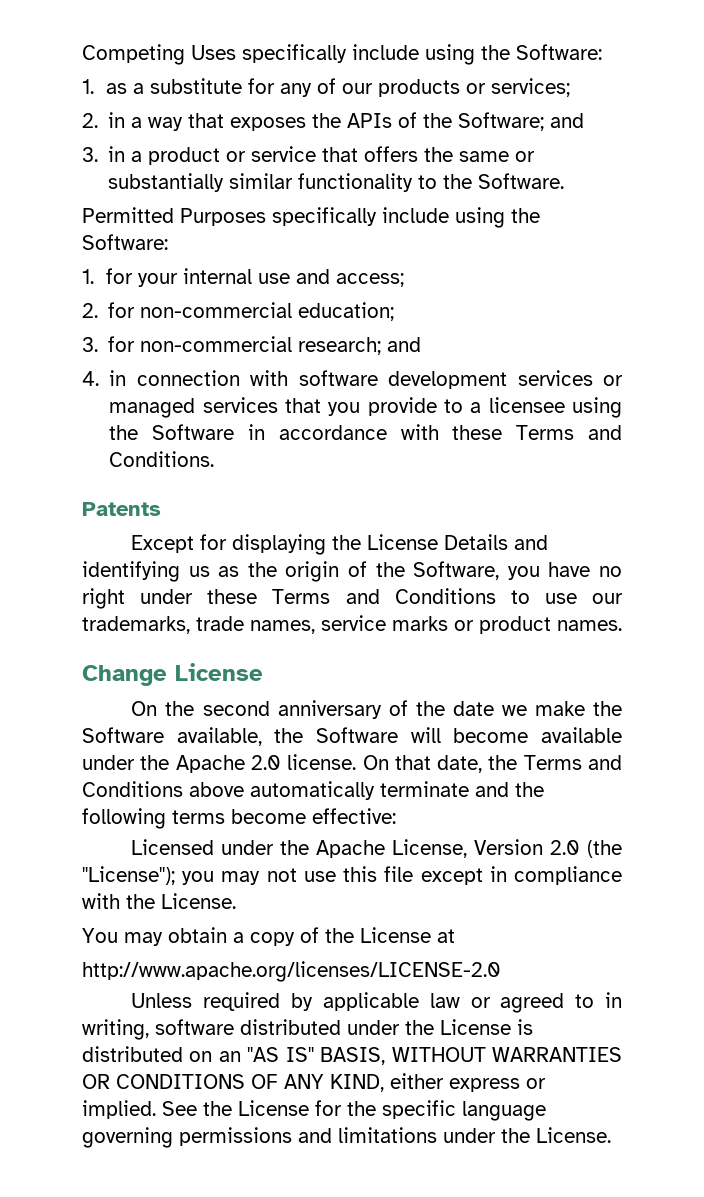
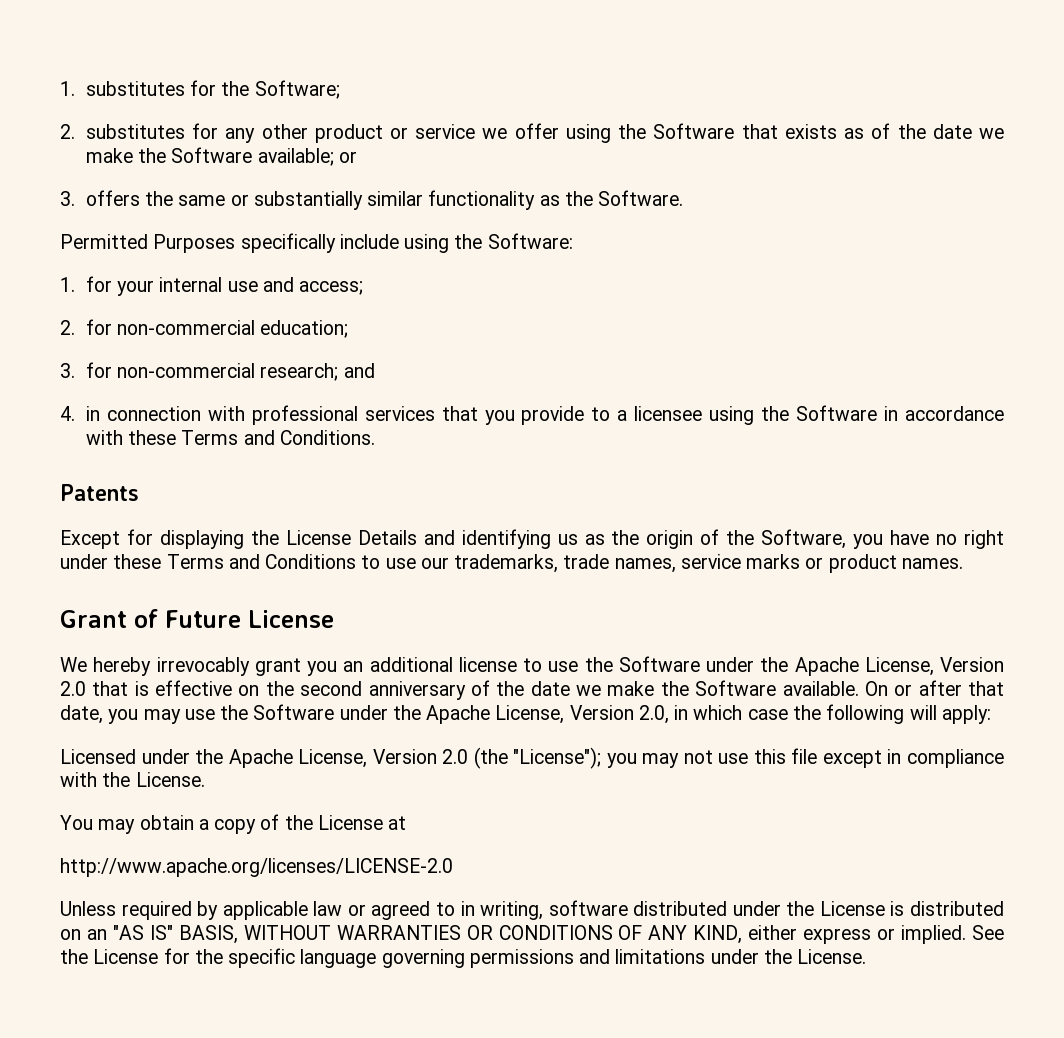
- Competing Uses specifically include using the Software:
- 1. as a substitute for any of our products or services;
- 2. in a way that exposes the APIs of the Software; and
- 3. in a product or service that offers the same or substantially similar functionality to the Software.
+ 1. substitutes for the Software;
+ 2. substitutes for any other product or service we offer using the Software that exists as of the date we make the Software available; or
+ 3. offers the same or substantially similar functionality as the Software.
- 4. in connection with software development services or managed services that you provide to a licensee using the Software in accordance with these Terms and Conditions.
+ 4. in connection with professional services that you provide to a licensee using the Software in accordance with these Terms and Conditions.
- Change License
- On the second anniversary of the date we make the Software available, the Software will become available under the Apache 2.0 license. On that date, the Terms and Conditions above automatically terminate and the following terms become effective:
+ Grant of Future License
+ We hereby irrevocably grant you an additional license to use the Software under the Apache License, Version 2.0 that is effective on the second anniversary of the date we make the Software available. On or after that date, you may use the Software under the Apache License, Version 2.0, in which case the following will apply:

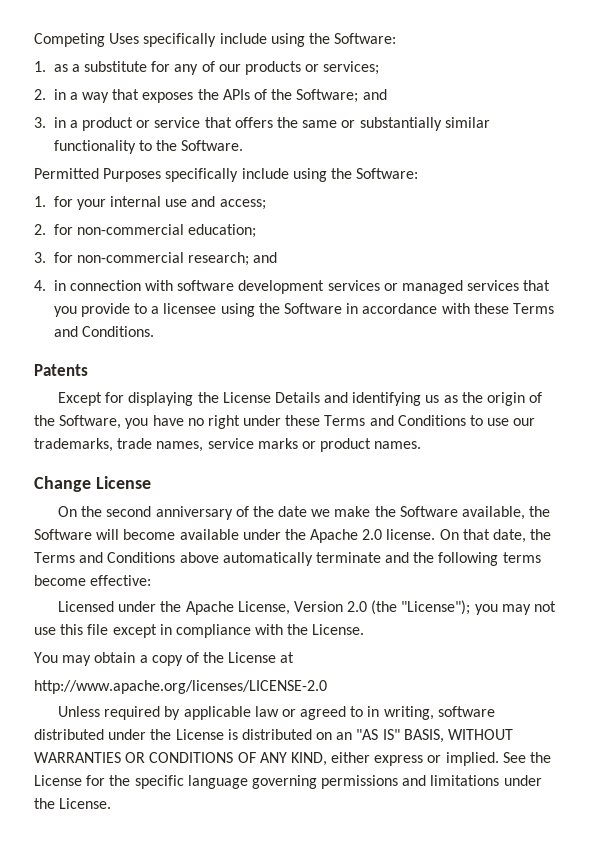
- 1. substitutes for the Software;
- 2. substitutes for any other product or service we offer using the Software that exists as of the date we make the Software available; or
- 3. offers the same or substantially similar functionality as the Software.
+ Competing Uses specifically include using the Software:
+ 1. as a substitute for any of our products or services;
+ 2. in a way that exposes the APIs of the Software; and
+ 3. in a product or service that offers the same or substantially similar functionality to the Software.
- 4. in connection with professional services that you provide to a licensee using the Software in accordance with these Terms and Conditions.
+ 4. in connection with software development services or managed services that you provide to a licensee using the Software in accordance with these Terms and Conditions.
- Grant of Future License
- We hereby irrevocably grant you an additional license to use the Software under the Apache License, Version 2.0 that is effective on the second anniversary of the date we make the Software available. On or after that date, you may use the Software under the Apache License, Version 2.0, in which case the following will apply:
+ Change License
+ On the second anniversary of the date we make the Software available, the Software will become available under the Apache 2.0 license. On that date, the Terms and Conditions above automatically terminate and the following terms become effective:

